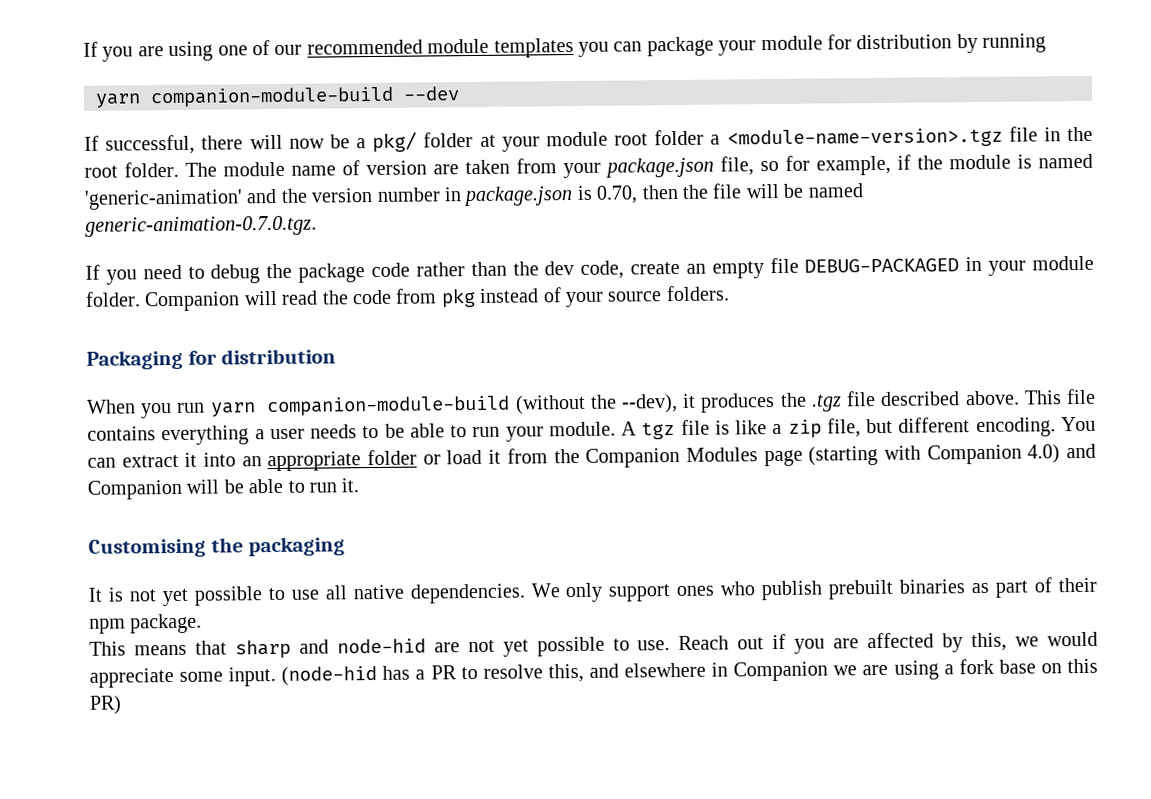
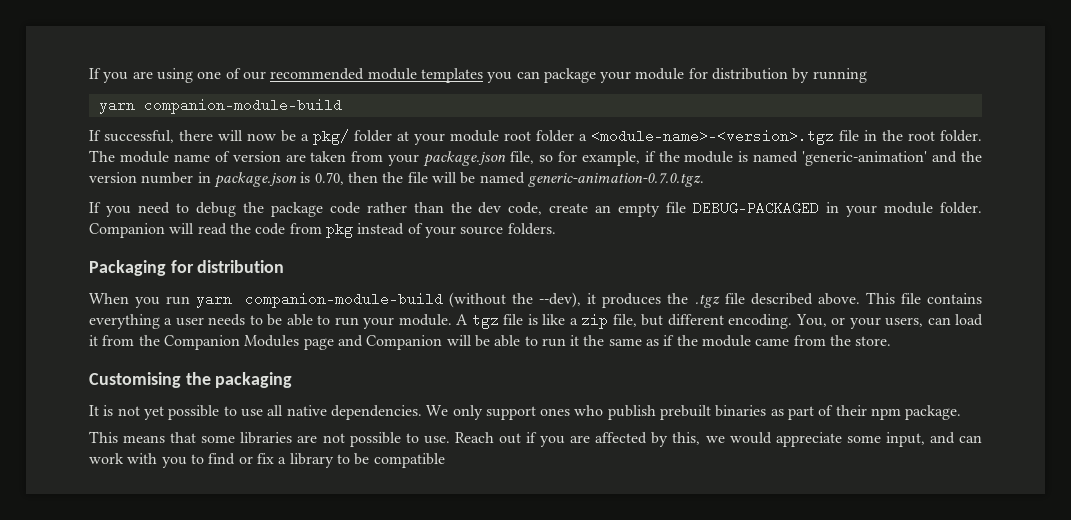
  If you are using one of our recommended module templates you can package your module for distribution by running
- yarn companion-module-build --dev
+ yarn companion-module-build
- If successful, there will now be a pkg/ folder at your module root folder a <module-name-version>.tgz file in the root folder.
+ If successful, there will now be a pkg/ folder at your module root folder a <module-name>-<version>.tgz file in the root folder.
- You can extract it into an appropriate folder or load it from the Companion Modules page (starting with Companion 4.0) and Companion will be able to run it.
+ You, or your users, can load it from the Companion Modules page and Companion will be able to run it the same as if the module came from the store.
- This means that sharp and node-hid are not yet possible to use.
+ This means that some libraries are not possible to use.
- Reach out if you are affected by this, we would appreciate some input. (node-hid has a PR to resolve this, and elsewhere in Companion we are using a fork base on this PR)
+ Reach out if you are affected by this, we would appreciate some input, and can work with you to find or fix a library to be compatible

